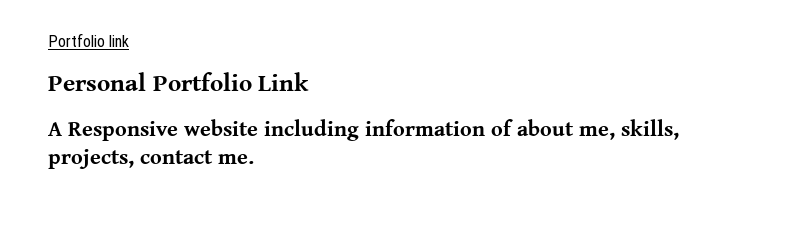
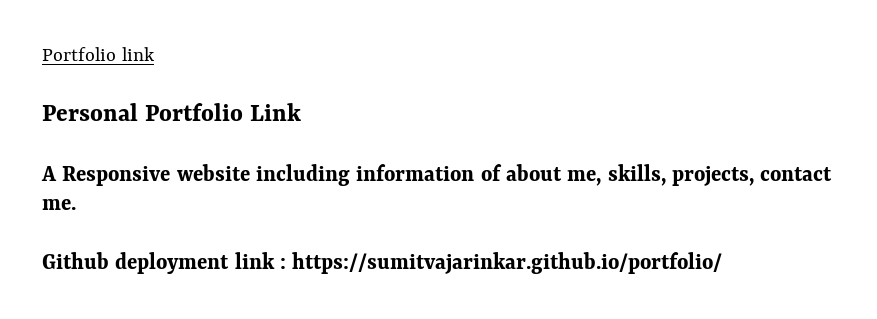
+ Github deployment link : https://sumitvajarinkar.github.io/portfolio/

